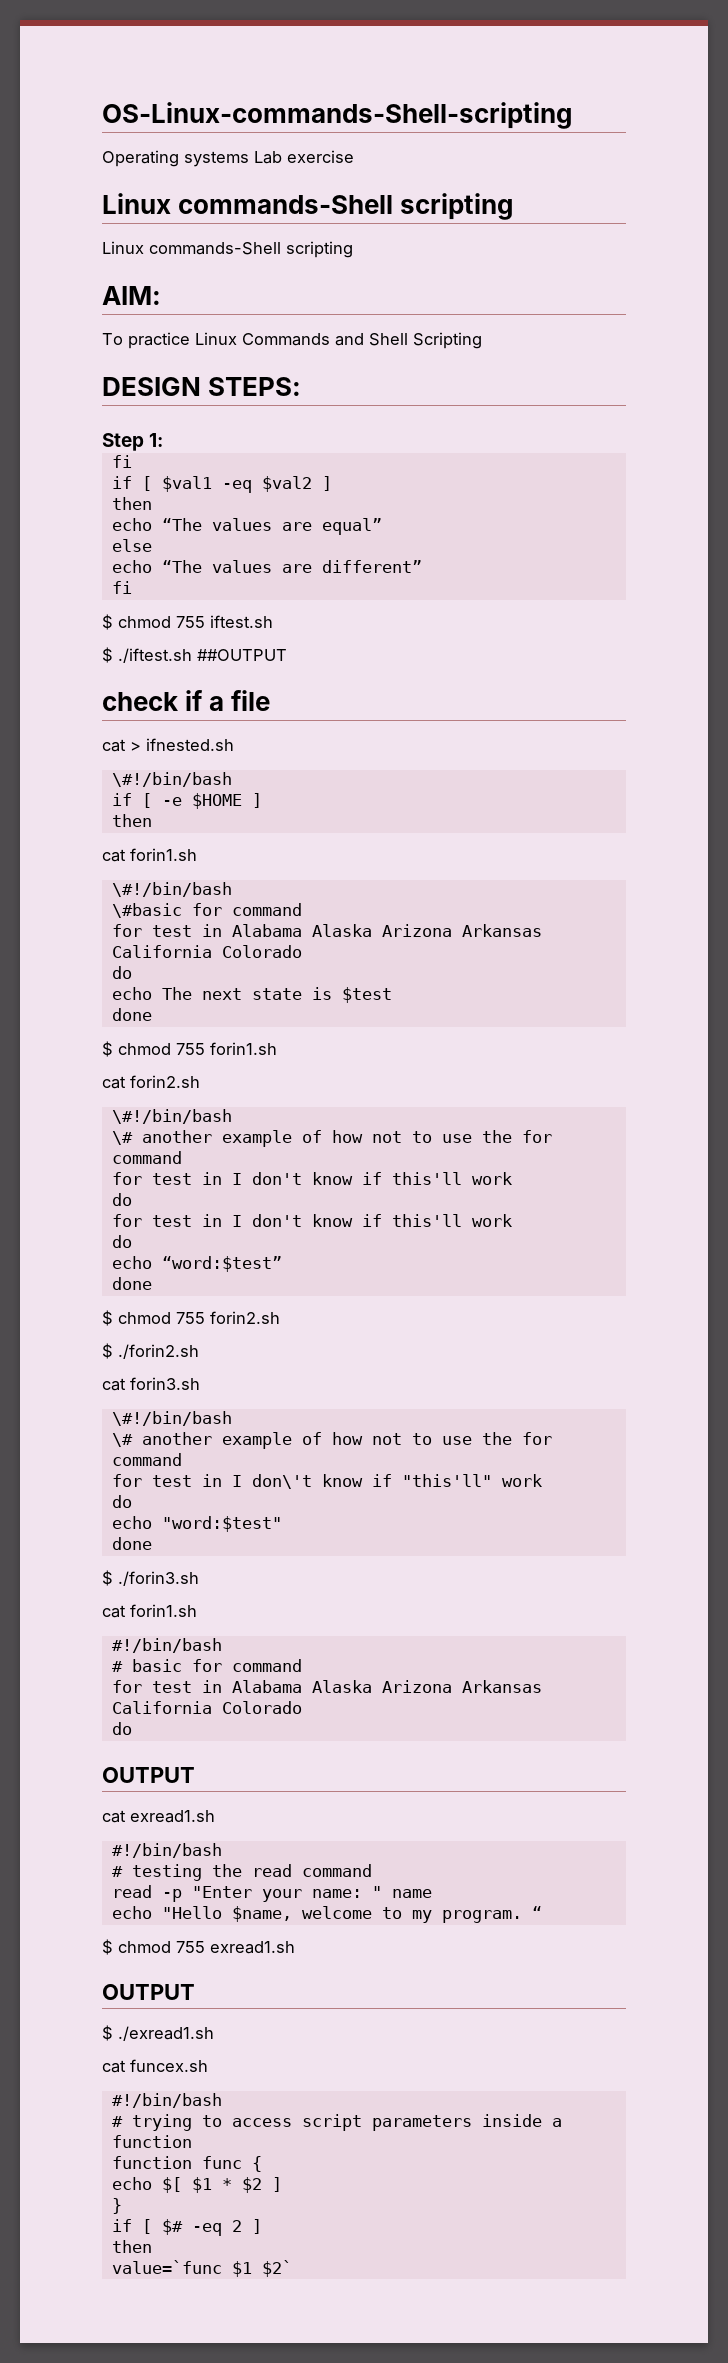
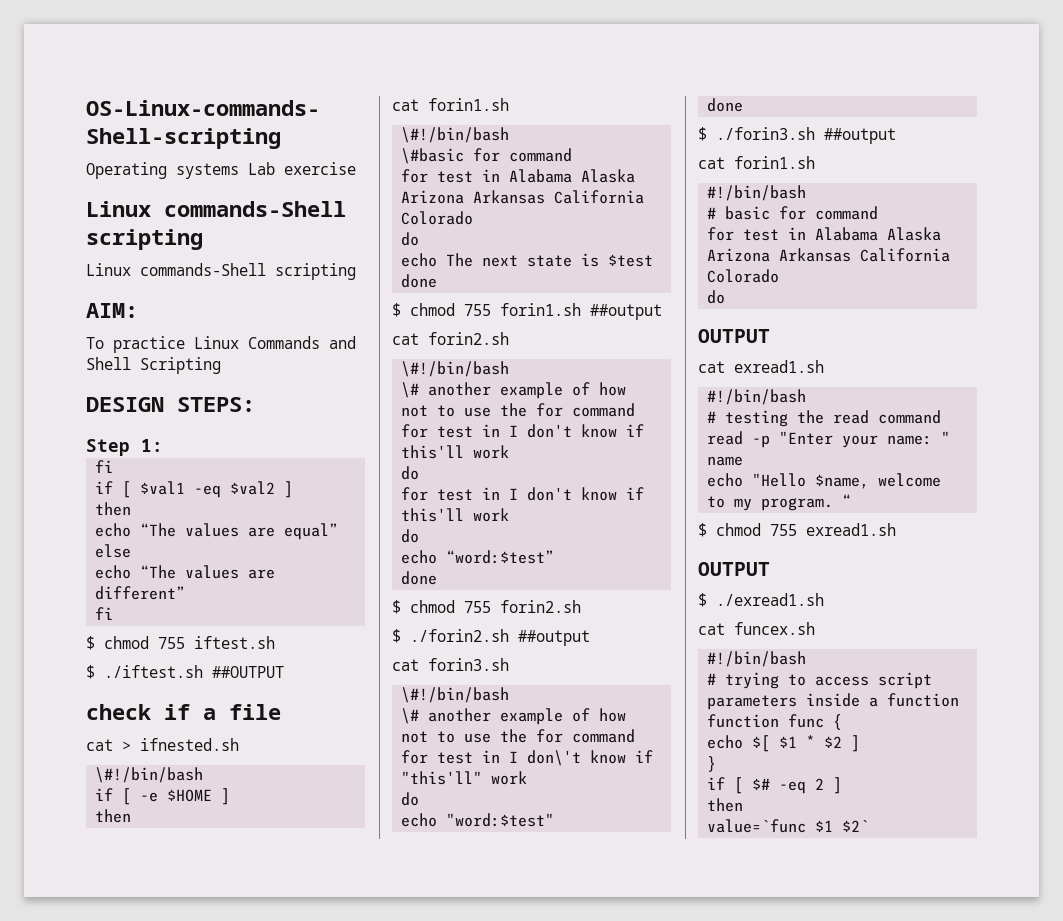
- $ chmod 755 forin1.sh
+ $ chmod 755 forin1.sh ##output
- $ ./forin2.sh
+ $ ./forin2.sh ##output
- $ ./forin3.sh
+ $ ./forin3.sh ##output

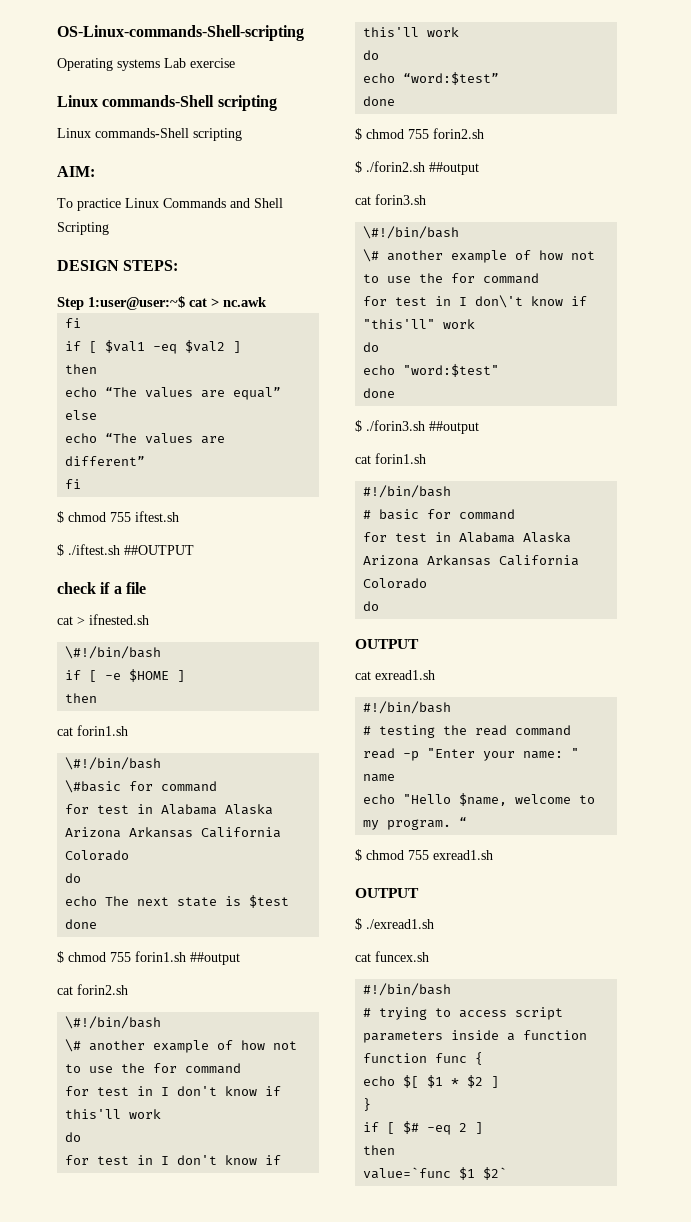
- Step 1:
+ Step 1:user@user:~$ cat > nc.awk

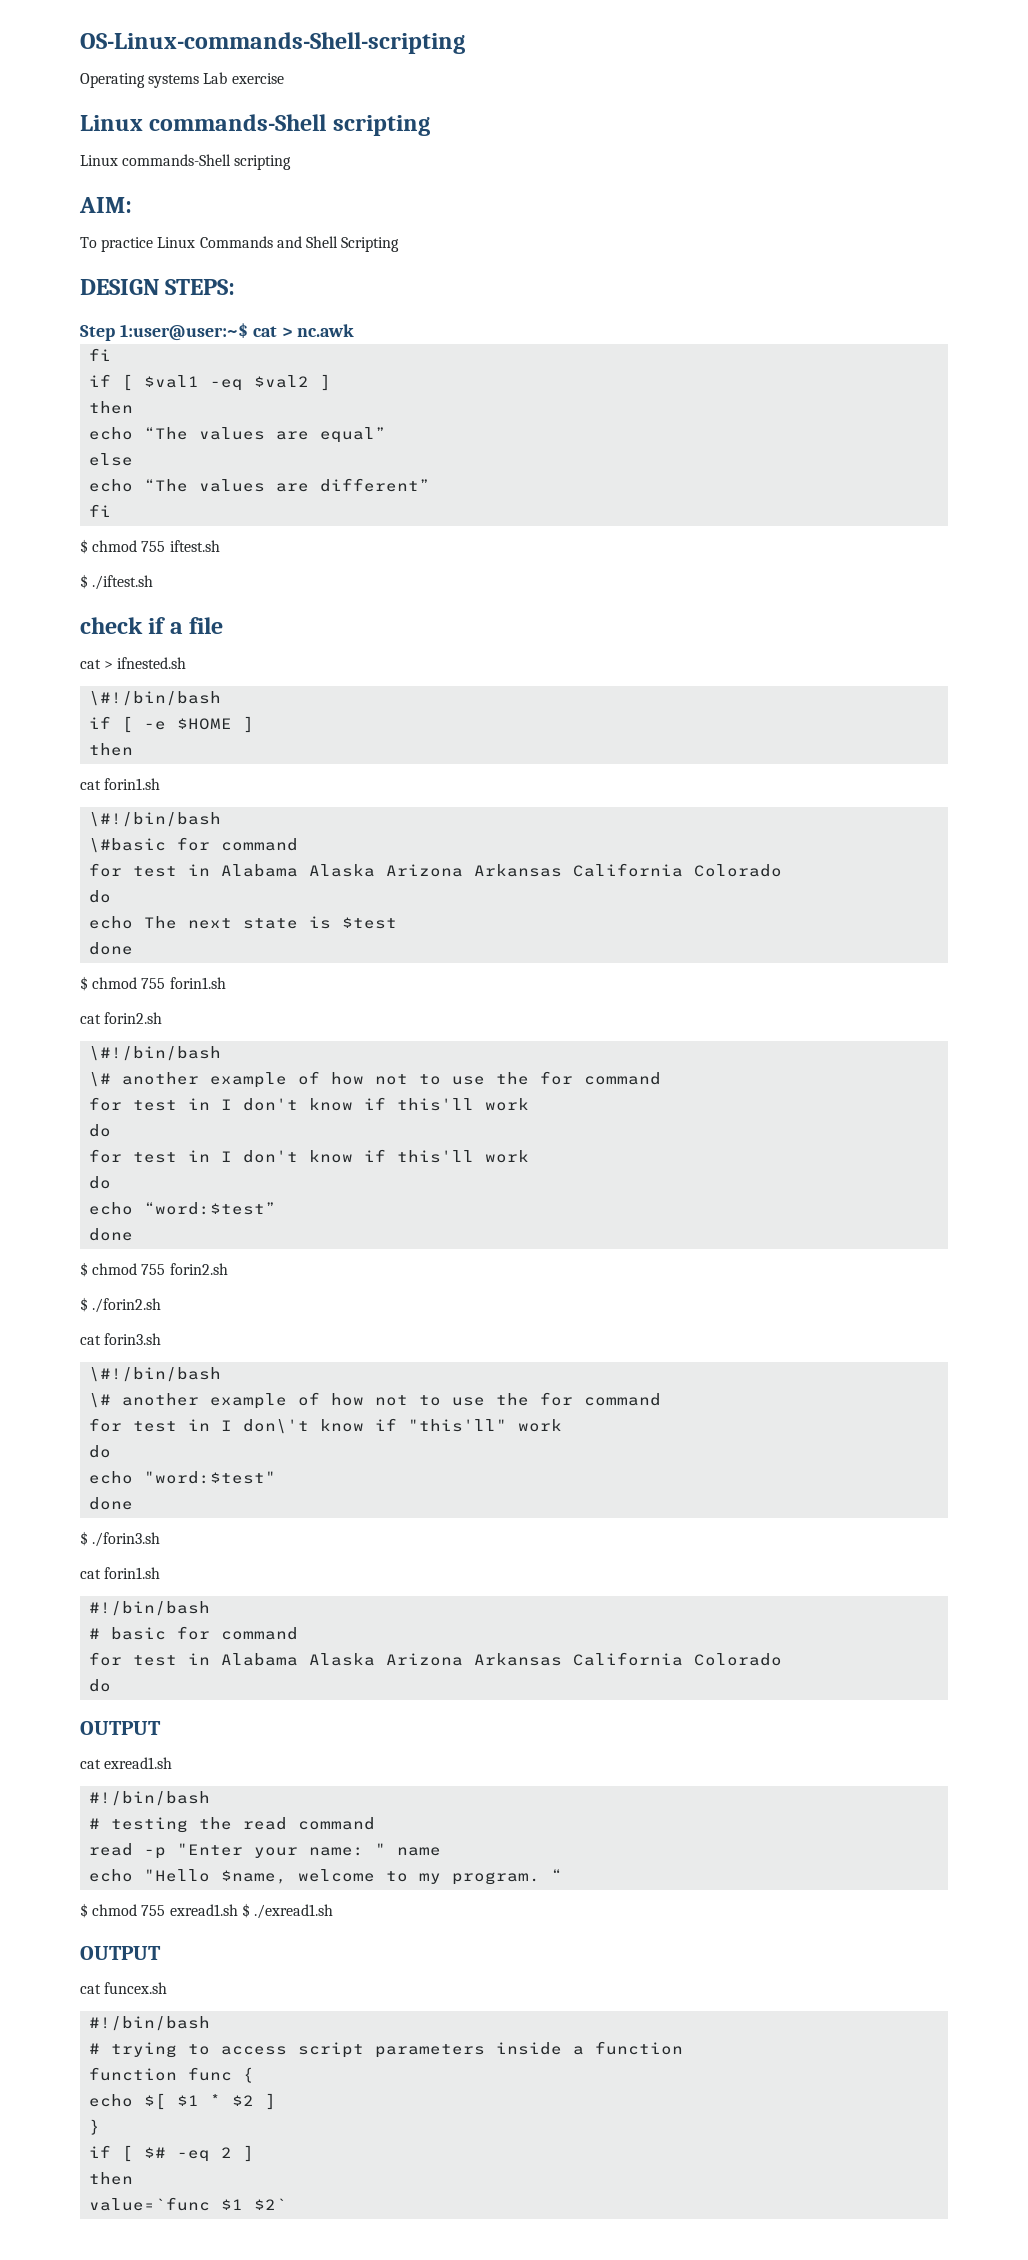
- $ ./iftest.sh ##OUTPUT
+ $ ./iftest.sh
- $ chmod 755 forin1.sh ##output
+ $ chmod 755 forin1.sh
- $ ./forin2.sh ##output
+ $ ./forin2.sh
- $ ./forin3.sh ##output
+ $ ./forin3.sh
- $ chmod 755 exread1.sh
+ $ chmod 755 exread1.sh $ ./exread1.sh
  OUTPUT
- $ ./exread1.sh

